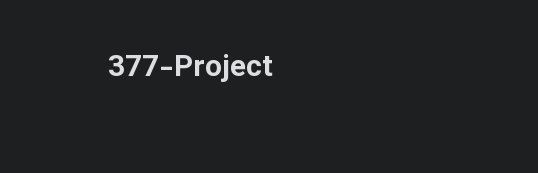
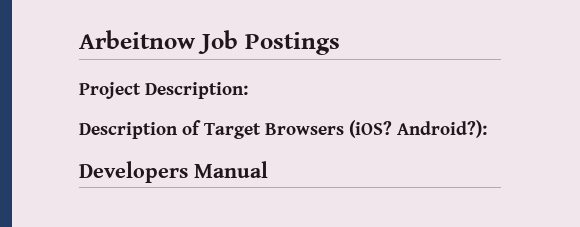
- 377-Project
+ Arbeitnow Job Postings
+ Project Description:
+ Description of Target Browsers (iOS? Android?):
+ Developers Manual

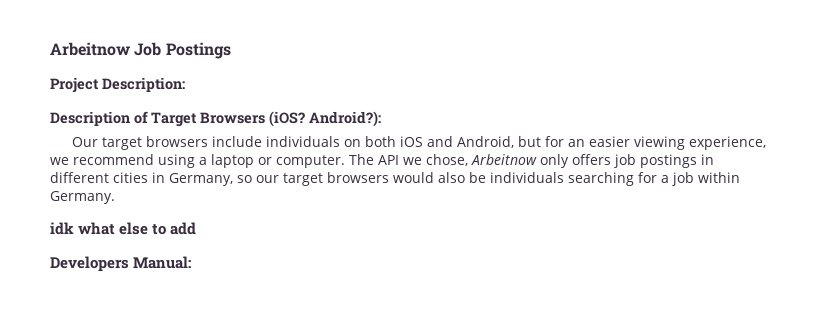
+ Our target browsers include individuals on both iOS and Android, but for an easier viewing experience, we recommend using a laptop or computer. The API we chose, Arbeitnow only offers job postings in different cities in Germany, so our target browsers would also be individuals searching for a job within Germany.
+ idk what else to add
- Developers Manual
+ Developers Manual:

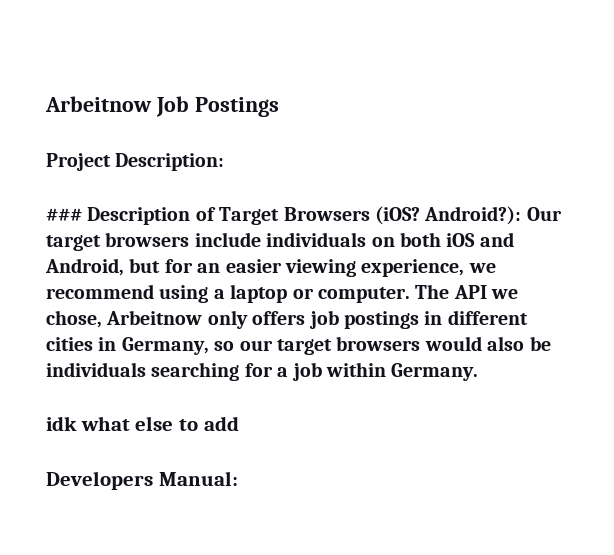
- Description of Target Browsers (iOS?
+ ### Description of Target Browsers (iOS?
- Android?):
- Our target browsers include individuals on both iOS and Android, but for an easier viewing experience, we recommend using a laptop or computer.
+ Android?): Our target browsers include individuals on both iOS and Android, but for an easier viewing experience, we recommend using a laptop or computer.

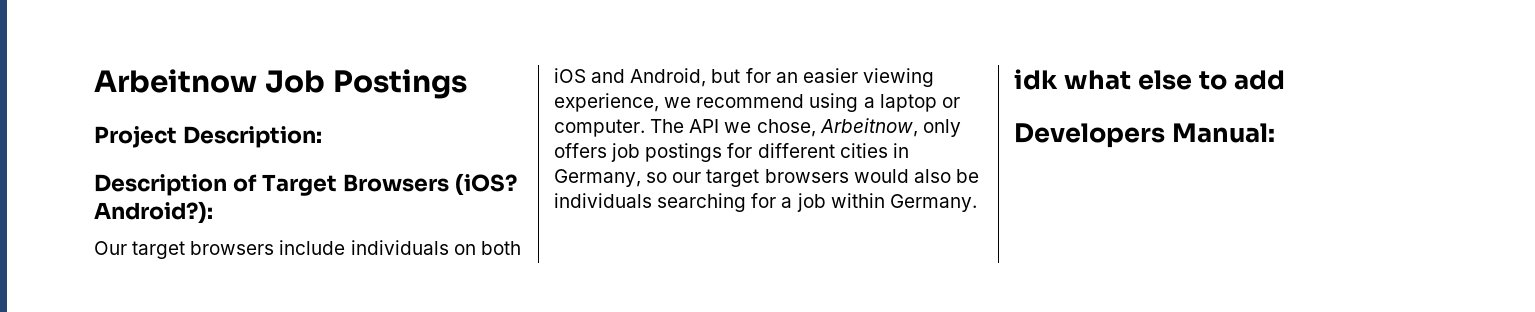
- ### Description of Target Browsers (iOS?
+ Description of Target Browsers (iOS?
- Android?): Our target browsers include individuals on both iOS and Android, but for an easier viewing experience, we recommend using a laptop or computer.
+ Android?):
+ Our target browsers include individuals on both iOS and Android, but for an easier viewing experience, we recommend using a laptop or computer.
- The API we chose, Arbeitnow only offers job postings in different cities in Germany, so our target browsers would also be individuals searching for a job within Germany.
+ The API we chose, Arbeitnow, only offers job postings for different cities in Germany, so our target browsers would also be individuals searching for a job within Germany.

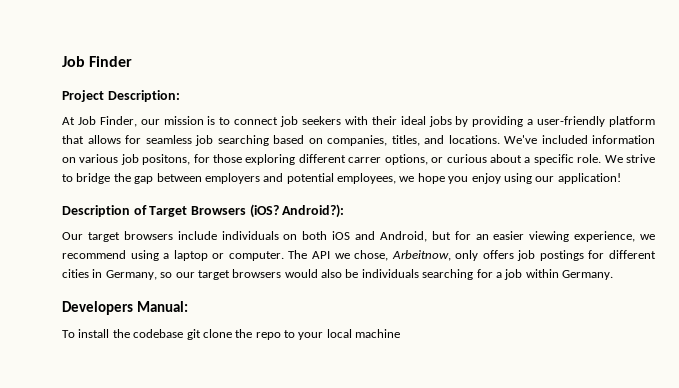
- Arbeitnow Job Postings
+ Job Finder
+ At Job Finder, our mission is to connect job seekers with their ideal jobs by providing a user-friendly platform that allows for seamless job searching based on companies, titles, and locations. We've included information on various job positons, for those exploring different carrer options, or curious about a specific role. We strive to bridge the gap between employers and potential employees, we hope you enjoy using our application!
- idk what else to add
  Developers Manual:
+ To install the codebase git clone the repo to your local machine

